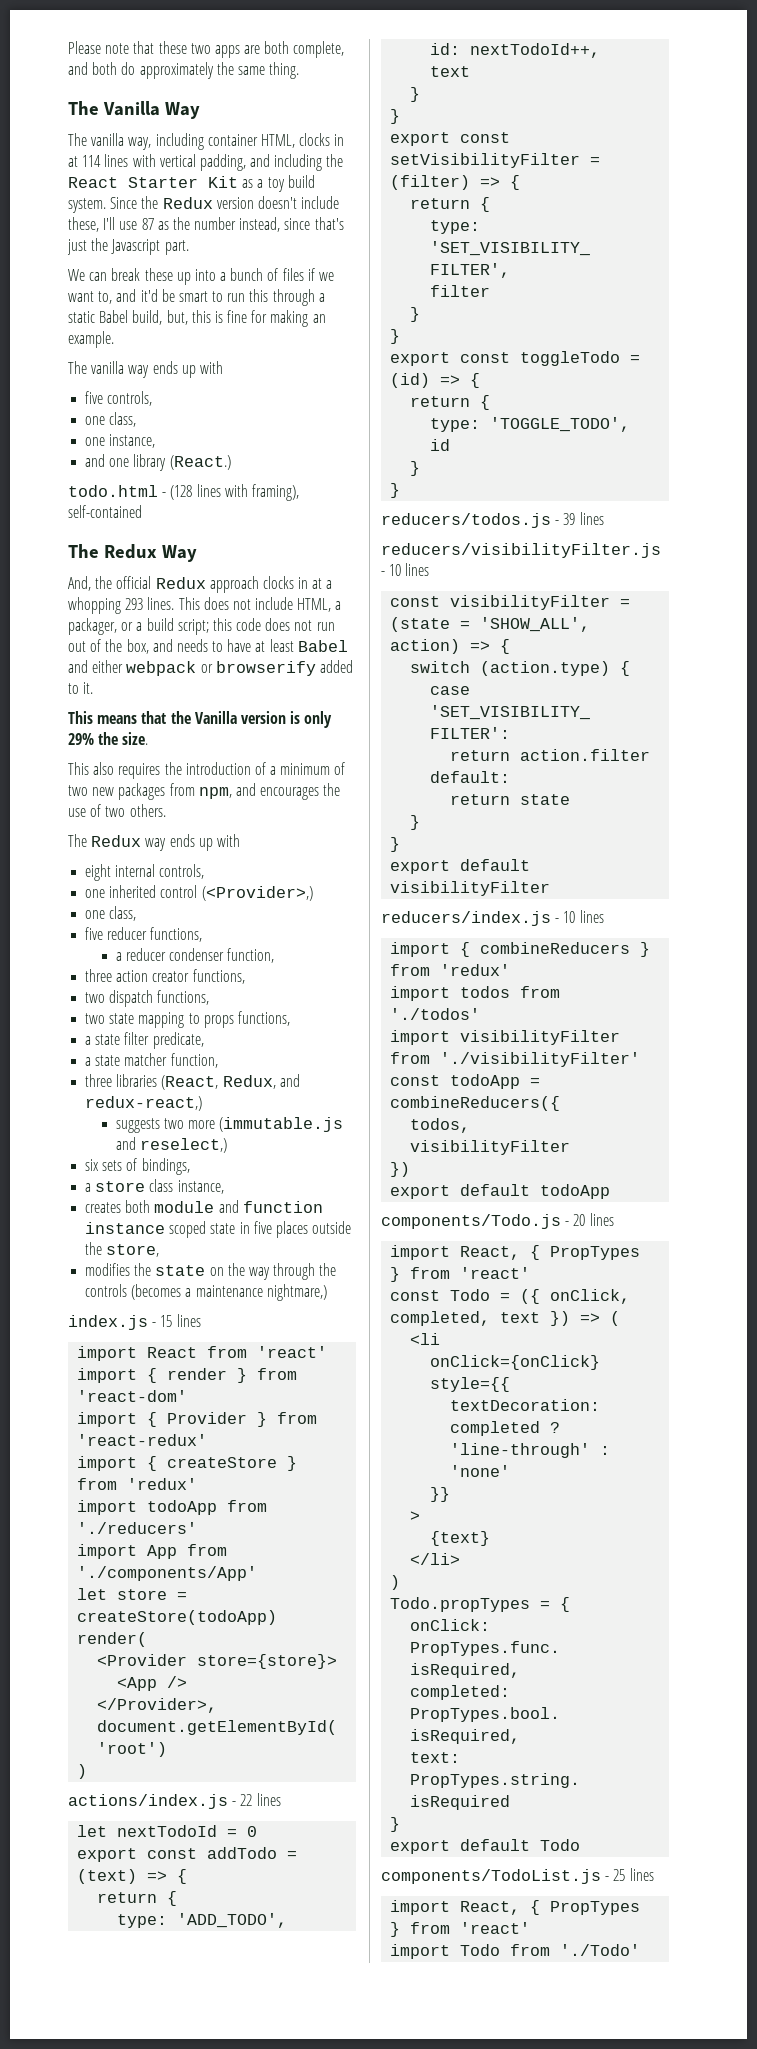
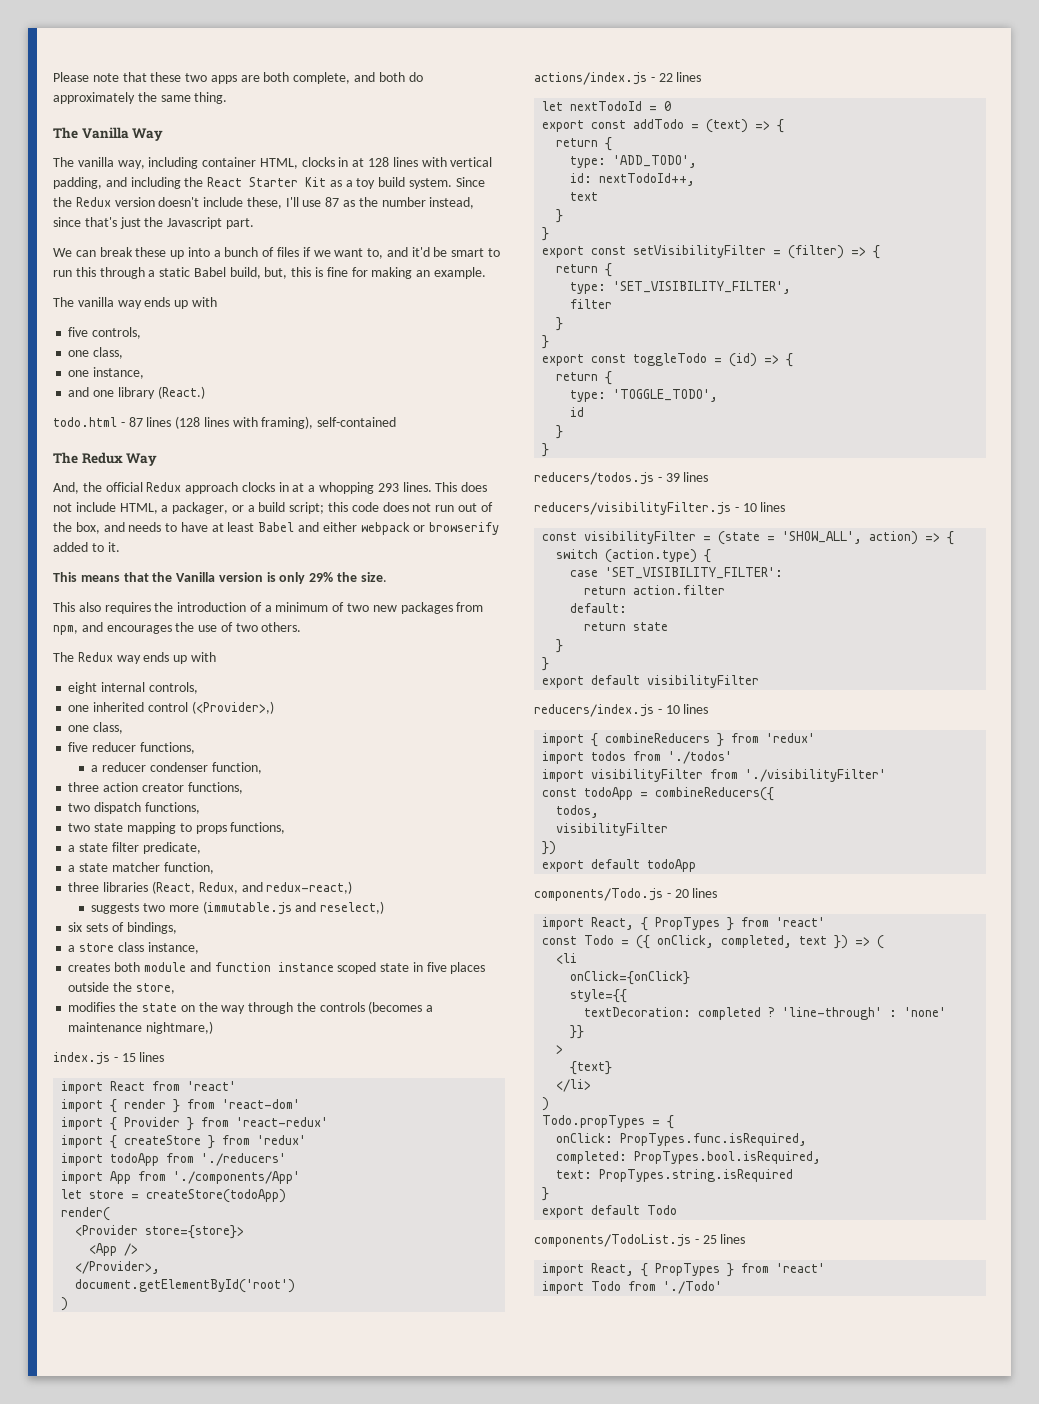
- The vanilla way, including container HTML, clocks in at 114 lines with vertical padding, and including the React Starter Kit as a toy build system.
+ The vanilla way, including container HTML, clocks in at 128 lines with vertical padding, and including the React Starter Kit as a toy build system.
- todo.html - (128 lines with framing), self-contained
+ todo.html - 87 lines (128 lines with framing), self-contained

